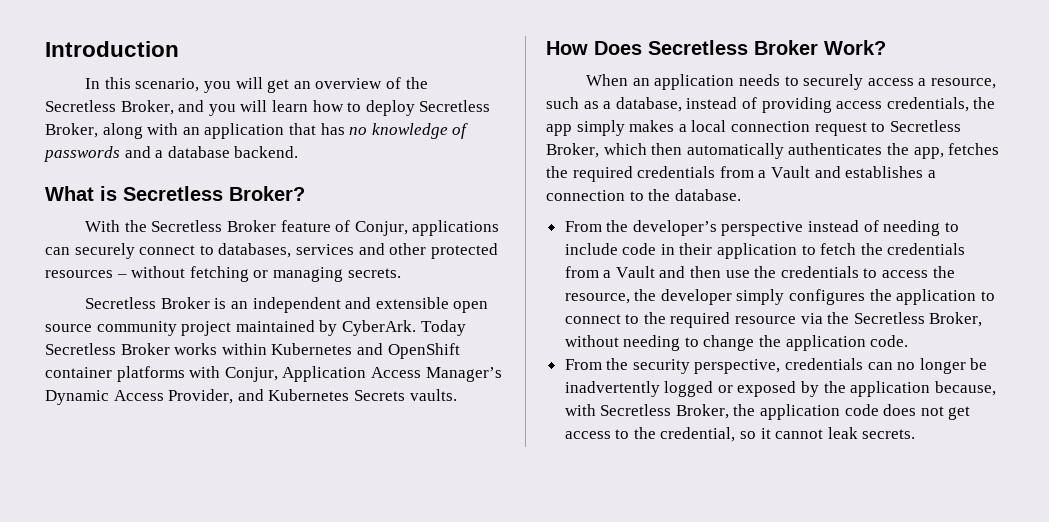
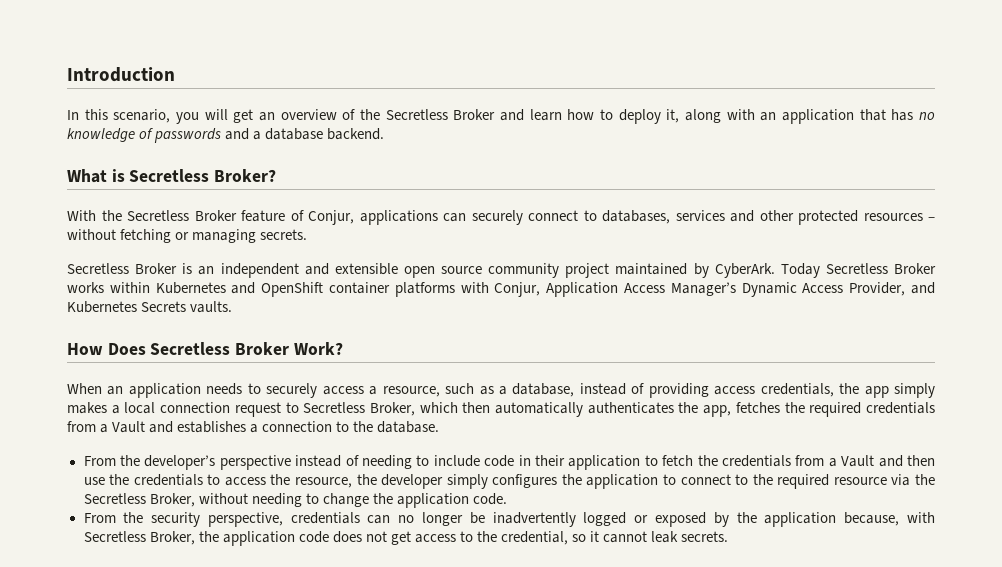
- In this scenario, you will get an overview of the Secretless Broker, and you will learn how to deploy Secretless Broker, along with an application that has no knowledge of passwords and a database backend.
+ In this scenario, you will get an overview of the Secretless Broker and learn how to deploy it, along with an application that has no knowledge of passwords and a database backend.

